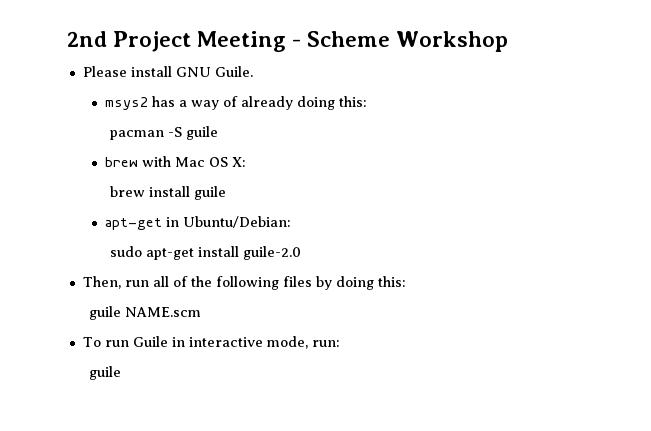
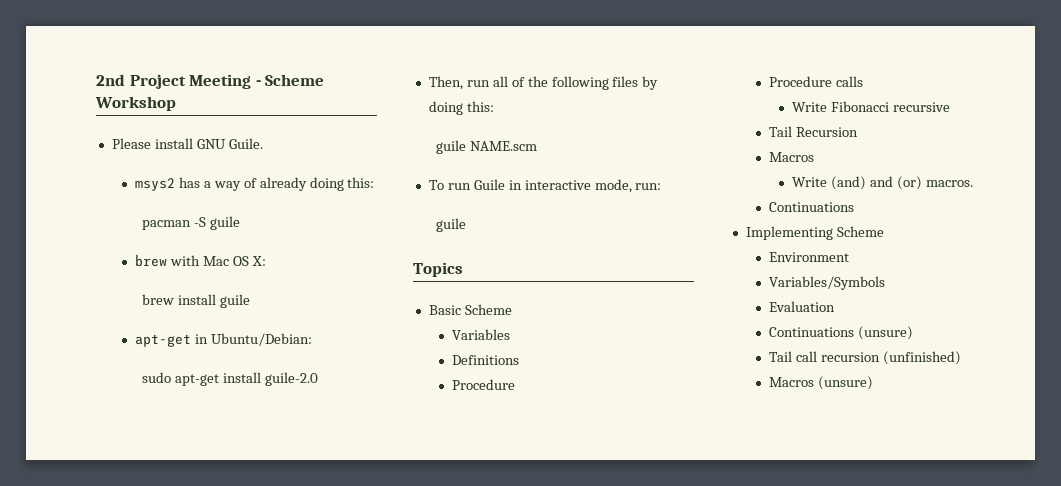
+ Topics
+ Basic Scheme
+ Variables
+ Definitions
+ Procedure
+ Procedure calls
+ Write Fibonacci recursive
+ Tail Recursion
+ Macros
+ Write (and) and (or) macros.
+ Continuations
+ Implementing Scheme
+ Environment
+ Variables/Symbols
+ Evaluation
+ Continuations (unsure)
+ Tail call recursion (unfinished)
+ Macros (unsure)

